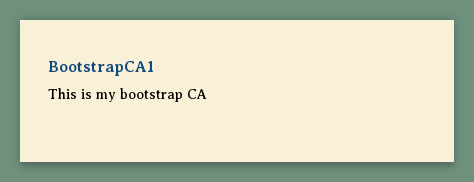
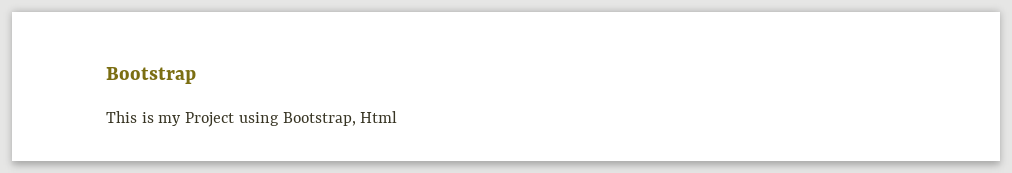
- BootstrapCA1
+ Bootstrap
- This is my bootstrap CA
+ This is my Project using Bootstrap, Html

